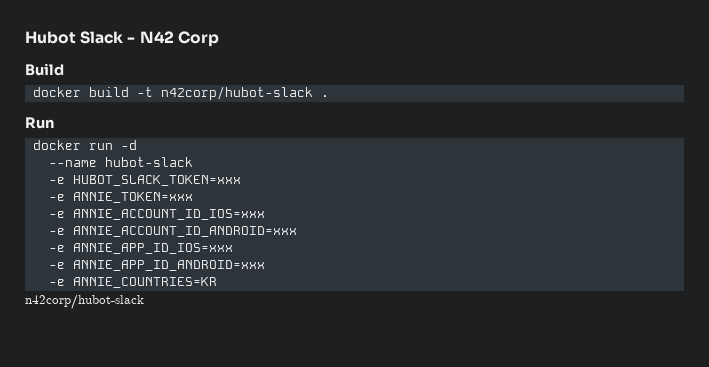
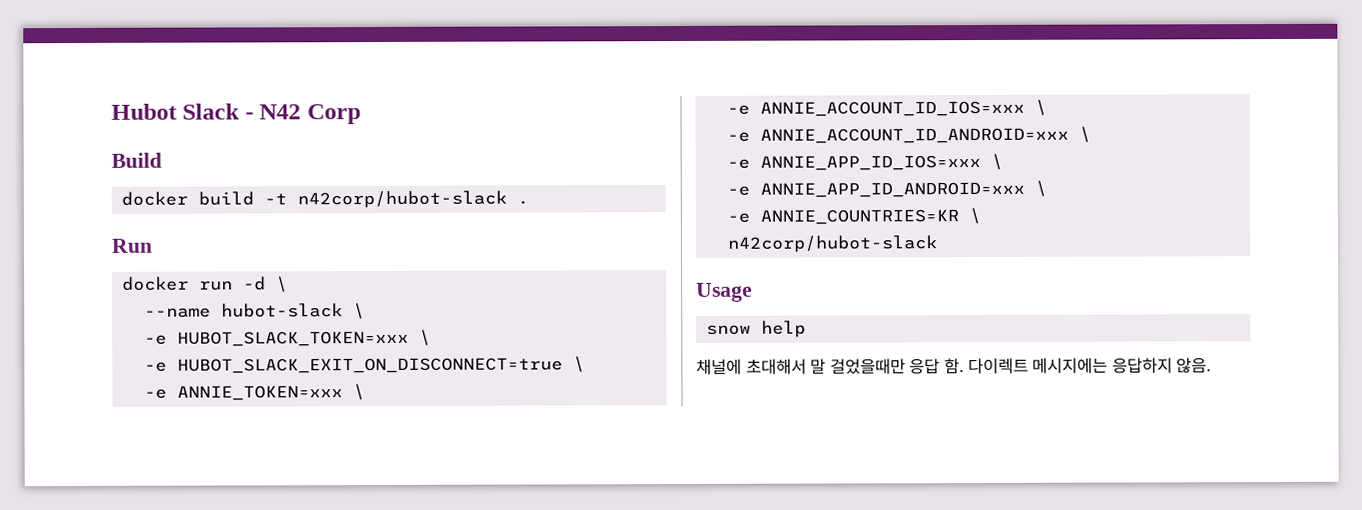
- docker run -d
+ docker run -d \
- --name hubot-slack
+ --name hubot-slack \
- -e HUBOT_SLACK_TOKEN=xxx
+ -e HUBOT_SLACK_TOKEN=xxx \
+ -e HUBOT_SLACK_EXIT_ON_DISCONNECT=true \
- -e ANNIE_TOKEN=xxx
+ -e ANNIE_TOKEN=xxx \
- -e ANNIE_ACCOUNT_ID_IOS=xxx
+ -e ANNIE_ACCOUNT_ID_IOS=xxx \
- -e ANNIE_ACCOUNT_ID_ANDROID=xxx
+ -e ANNIE_ACCOUNT_ID_ANDROID=xxx \
- -e ANNIE_APP_ID_IOS=xxx
+ -e ANNIE_APP_ID_IOS=xxx \
- -e ANNIE_APP_ID_ANDROID=xxx
+ -e ANNIE_APP_ID_ANDROID=xxx \
- -e ANNIE_COUNTRIES=KR
+ -e ANNIE_COUNTRIES=KR \
  n42corp/hubot-slack
+ Usage
+ snow help
+ 채널에 초대해서 말 걸었을때만 응답 함. 다이렉트 메시지에는 응답하지 않음.

